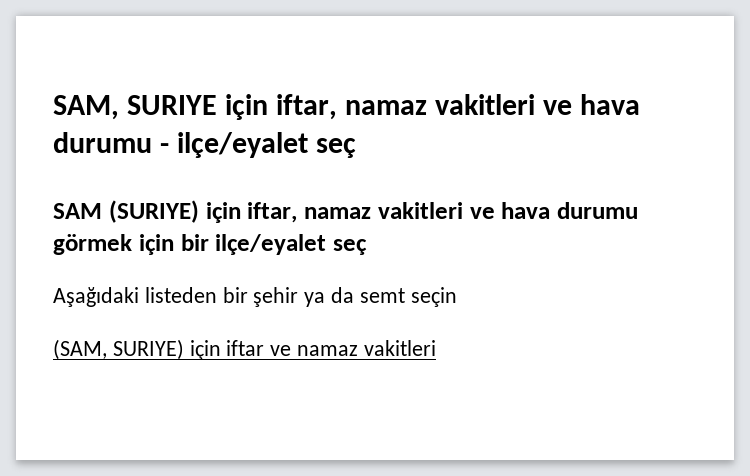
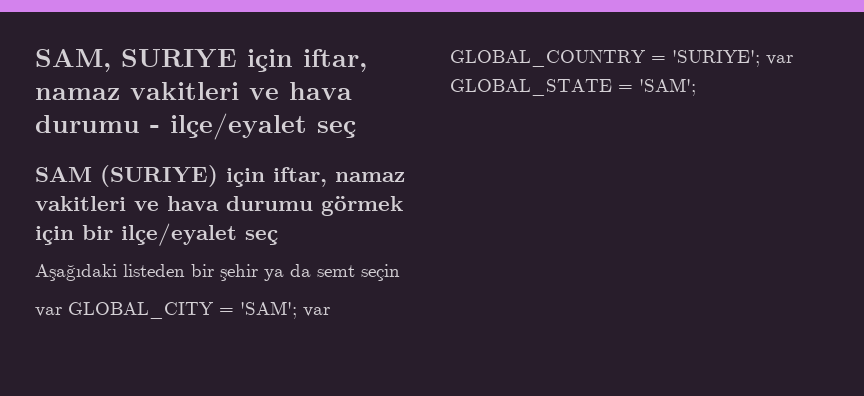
- (SAM, SURIYE) için iftar ve namaz vakitleri
+ var GLOBAL_CITY = 'SAM'; var GLOBAL_COUNTRY = 'SURIYE'; var GLOBAL_STATE = 'SAM';

